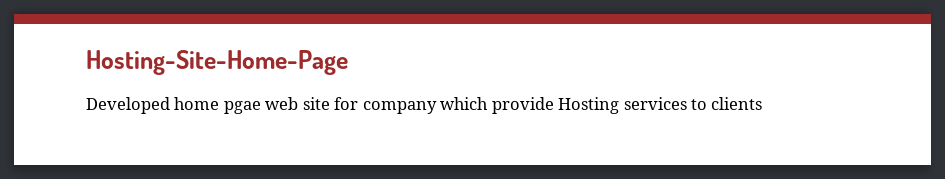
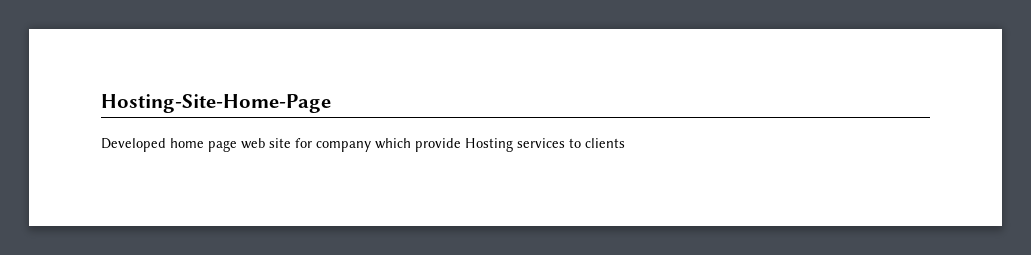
- Developed home pgae web site for company which provide Hosting services to clients
+ Developed home page web site for company which provide Hosting services to clients

